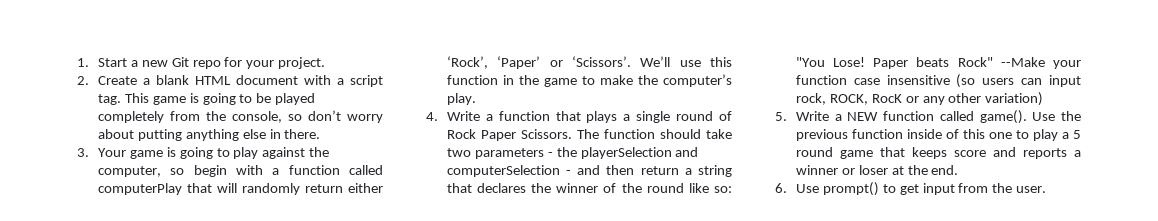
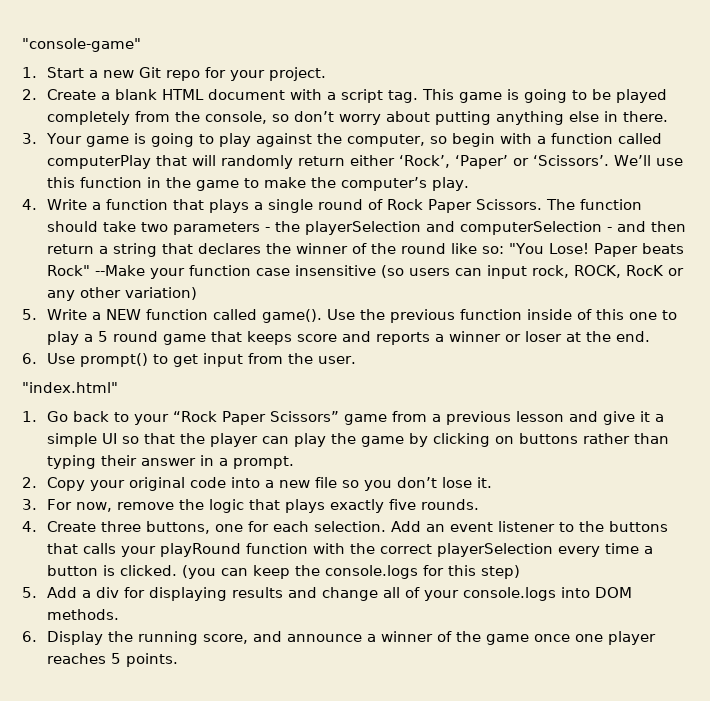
+ "console-game"
+ "index.html"
+ 1. Go back to your “Rock Paper Scissors” game from a previous lesson and give it a simple UI so that the player can play the game by clicking on buttons rather than typing their answer in a prompt.
+ 2. Copy your original code into a new file so you don’t lose it.
+ 3. For now, remove the logic that plays exactly five rounds.
+ 4. Create three buttons, one for each selection. Add an event listener to the buttons that calls your playRound function with the correct playerSelection every time a button is clicked. (you can keep the console.logs for this step)
+ 5. Add a div for displaying results and change all of your console.logs into DOM methods.
+ 6. Display the running score, and announce a winner of the game once one player reaches 5 points.

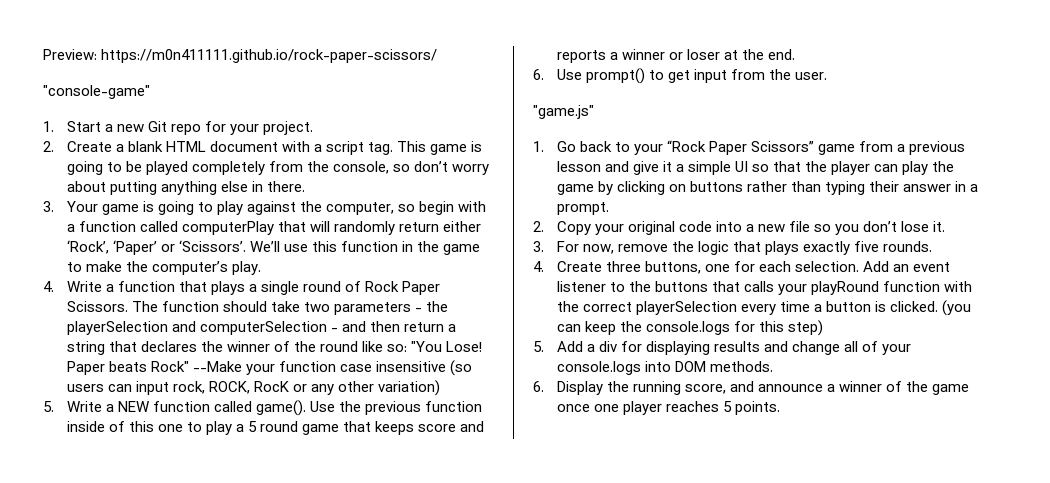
+ Preview: https://m0n411111.github.io/rock-paper-scissors/
- "index.html"
+ "game.js"

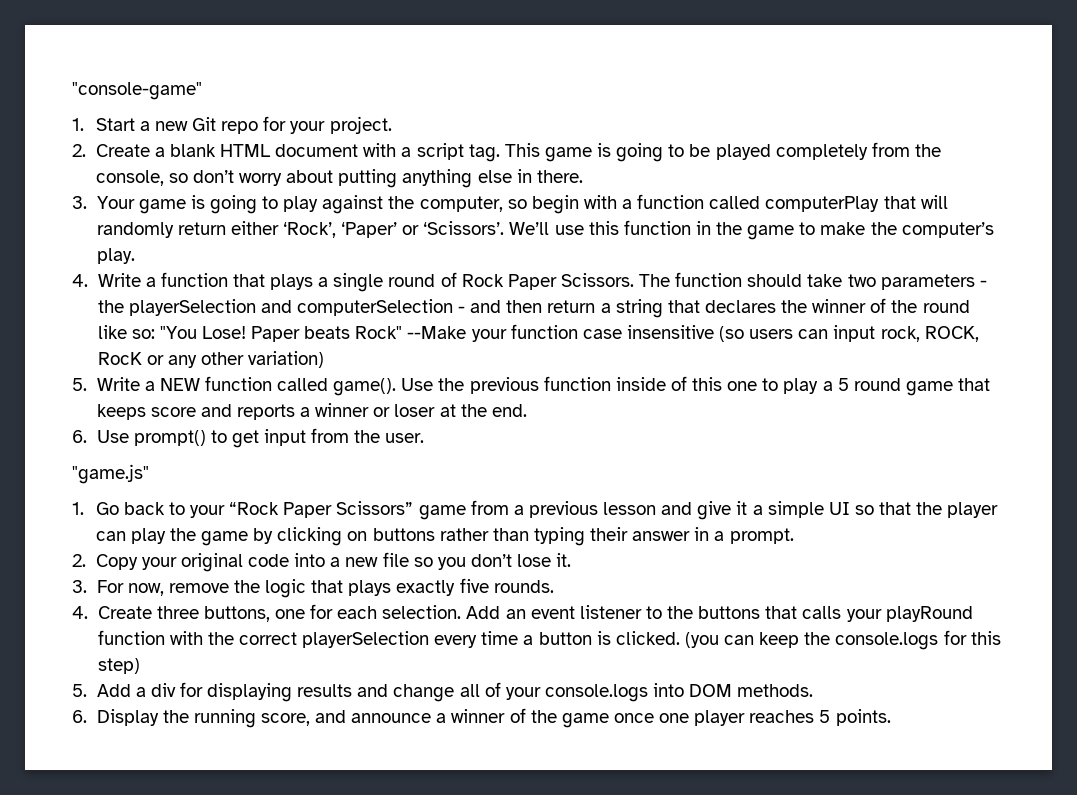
- Preview: https://m0n411111.github.io/rock-paper-scissors/

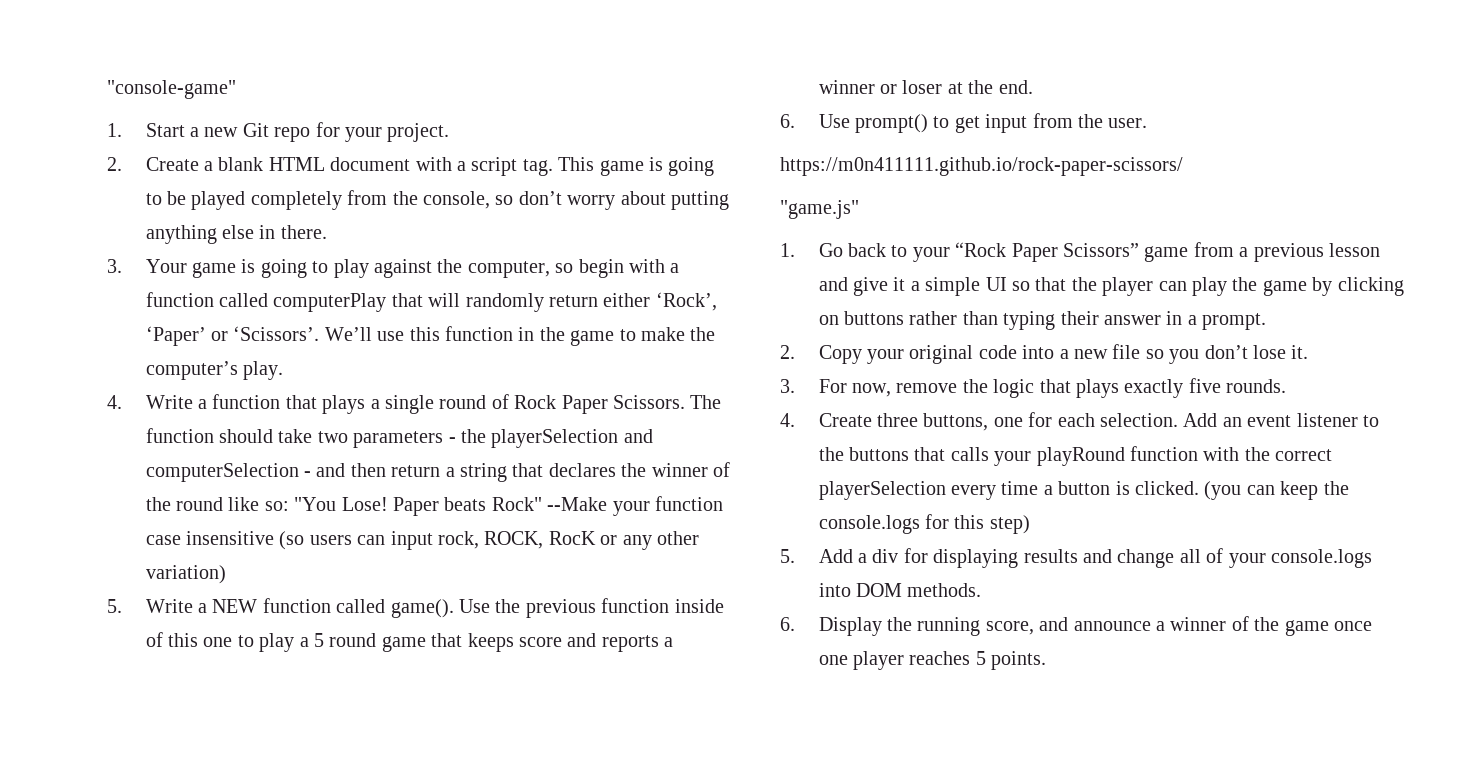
+ https://m0n411111.github.io/rock-paper-scissors/

